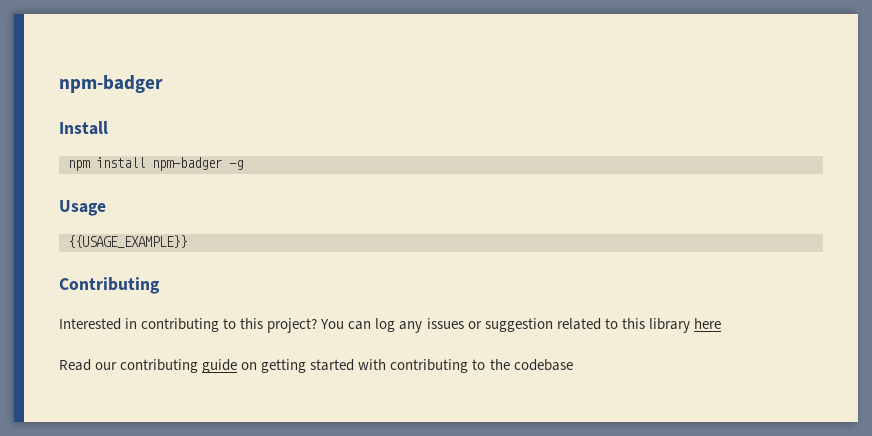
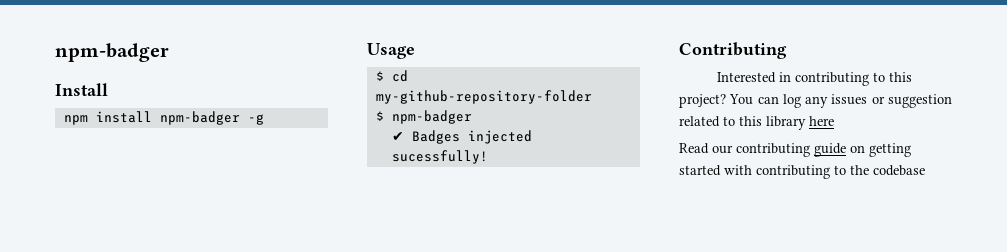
- {{USAGE_EXAMPLE}}
+ $ cd my-github-repository-folder
+ $ npm-badger
+ ✔ Badges injected sucessfully!

